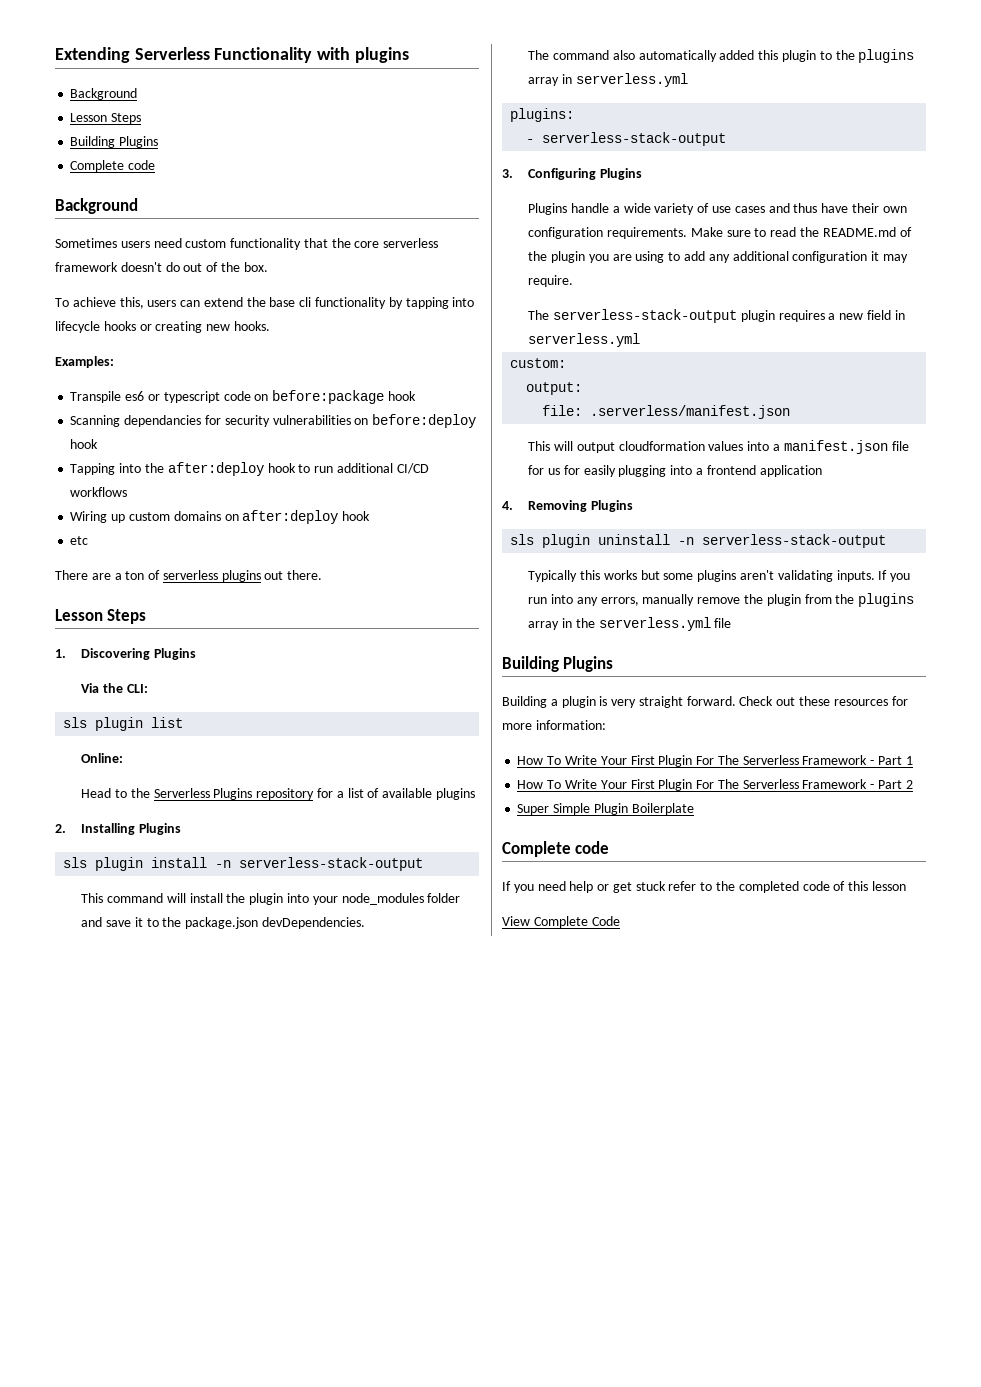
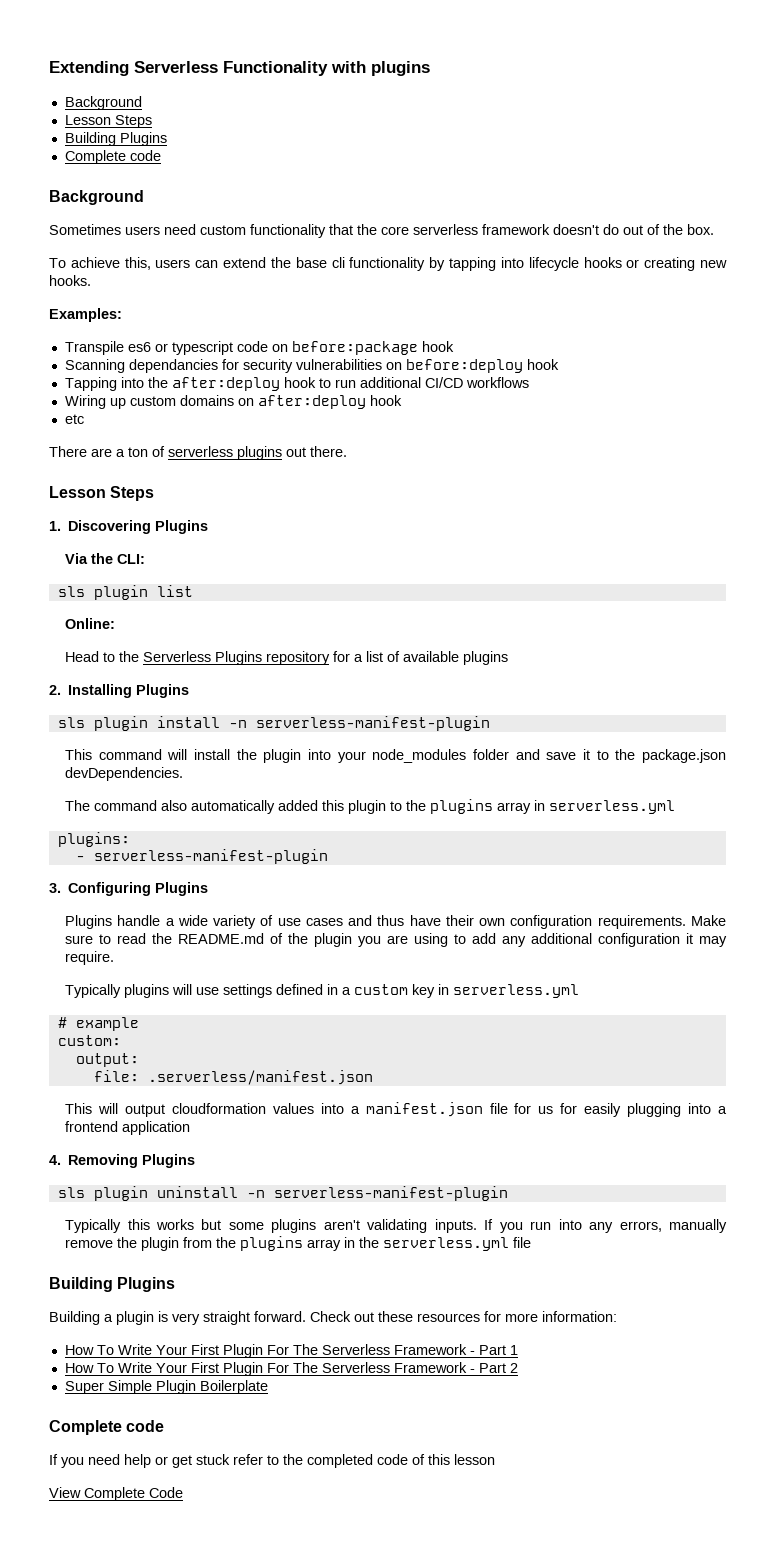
- sls plugin install -n serverless-stack-output
+ sls plugin install -n serverless-manifest-plugin
- - serverless-stack-output
+ - serverless-manifest-plugin
- The serverless-stack-output plugin requires a new field in serverless.yml
+ Typically plugins will use settings defined in a custom key in serverless.yml
+ # example
- sls plugin uninstall -n serverless-stack-output
+ sls plugin uninstall -n serverless-manifest-plugin

